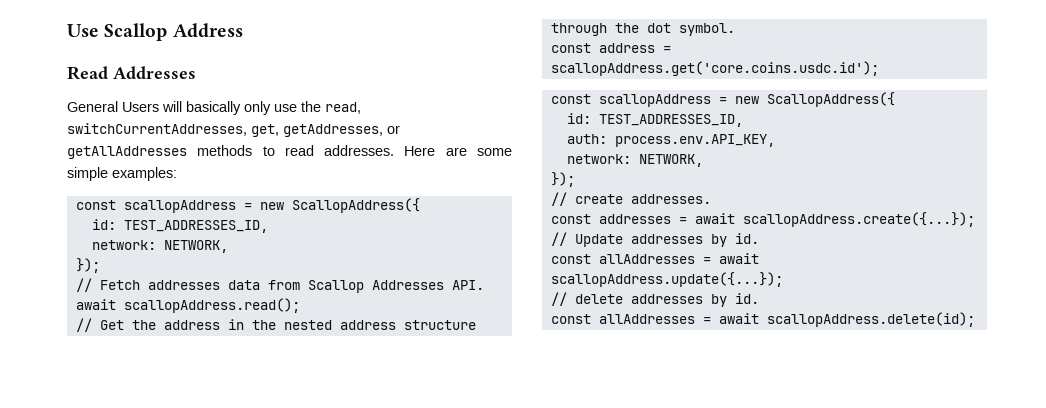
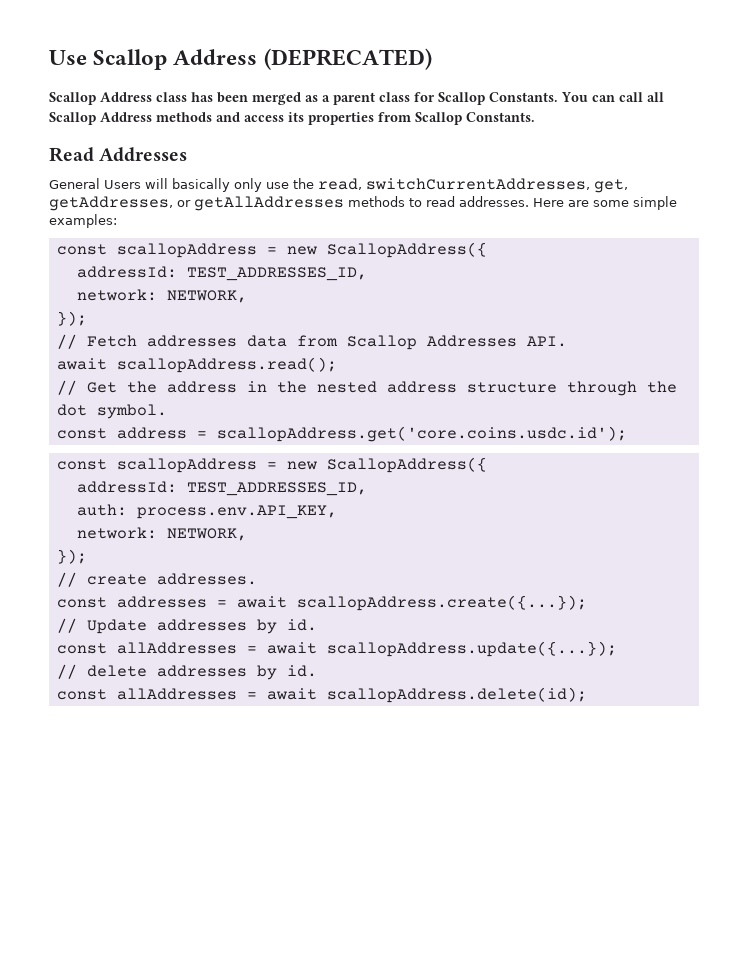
- Use Scallop Address
+ Use Scallop Address (DEPRECATED)
+ Scallop Address class has been merged as a parent class for Scallop Constants. You can call all Scallop Address methods and access its properties from Scallop Constants.
  Here are some simple examples:
  const scallopAddress = new ScallopAddress({
- id: TEST_ADDRESSES_ID,
+ addressId: TEST_ADDRESSES_ID,
  const address = scallopAddress.get('core.coins.usdc.id');
  const scallopAddress = new ScallopAddress({
- id: TEST_ADDRESSES_ID,
+ addressId: TEST_ADDRESSES_ID,

